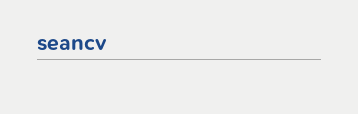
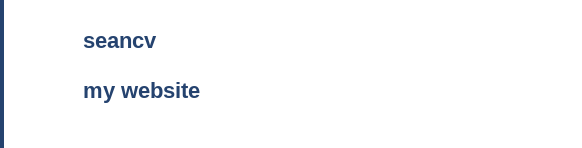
+ my website

